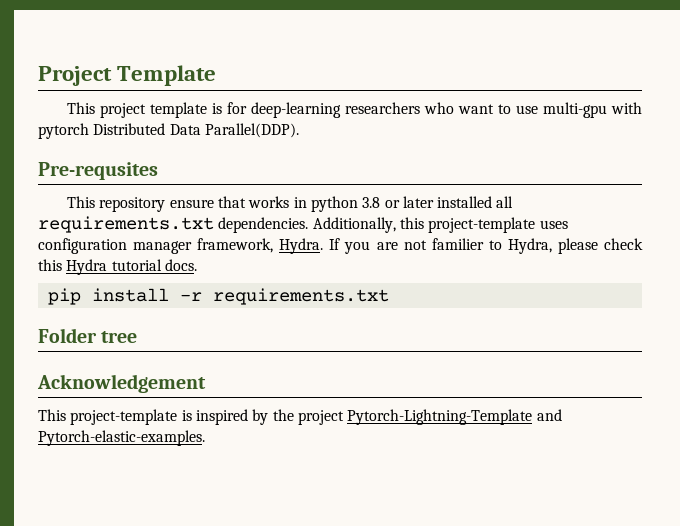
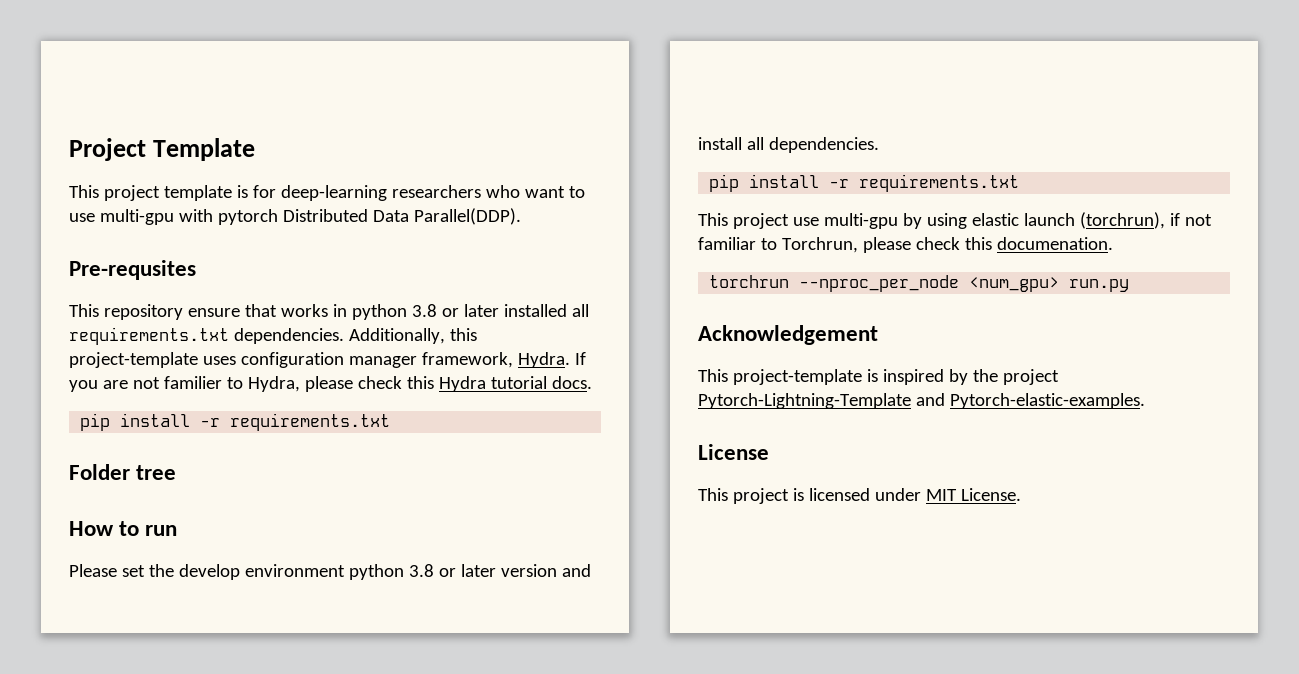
+ How to run
+ Please set the develop environment python 3.8 or later version and install all dependencies.
+ pip install -r requirements.txt
+ This project use multi-gpu by using elastic launch (torchrun), if not familiar to Torchrun, please check this documenation.
+ torchrun --nproc_per_node <num_gpu> run.py
+ License
+ This project is licensed under MIT License.

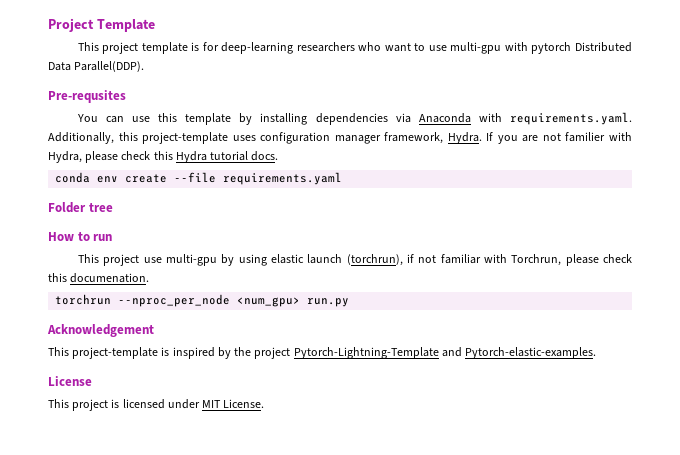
- This repository ensure that works in python 3.8 or later installed all requirements.txt dependencies. Additionally, this project-template uses configuration manager framework, Hydra.
+ You can use this template by installing dependencies via Anaconda with requirements.yaml. Additionally, this project-template uses configuration manager framework, Hydra.
- If you are not familier to Hydra, please check this Hydra tutorial docs.
- pip install -r requirements.txt
+ If you are not familier with Hydra, please check this Hydra tutorial docs.
+ conda env create --file requirements.yaml
- Please set the develop environment python 3.8 or later version and install all dependencies.
- pip install -r requirements.txt
- This project use multi-gpu by using elastic launch (torchrun), if not familiar to Torchrun, please check this documenation.
+ This project use multi-gpu by using elastic launch (torchrun), if not familiar with Torchrun, please check this documenation.

